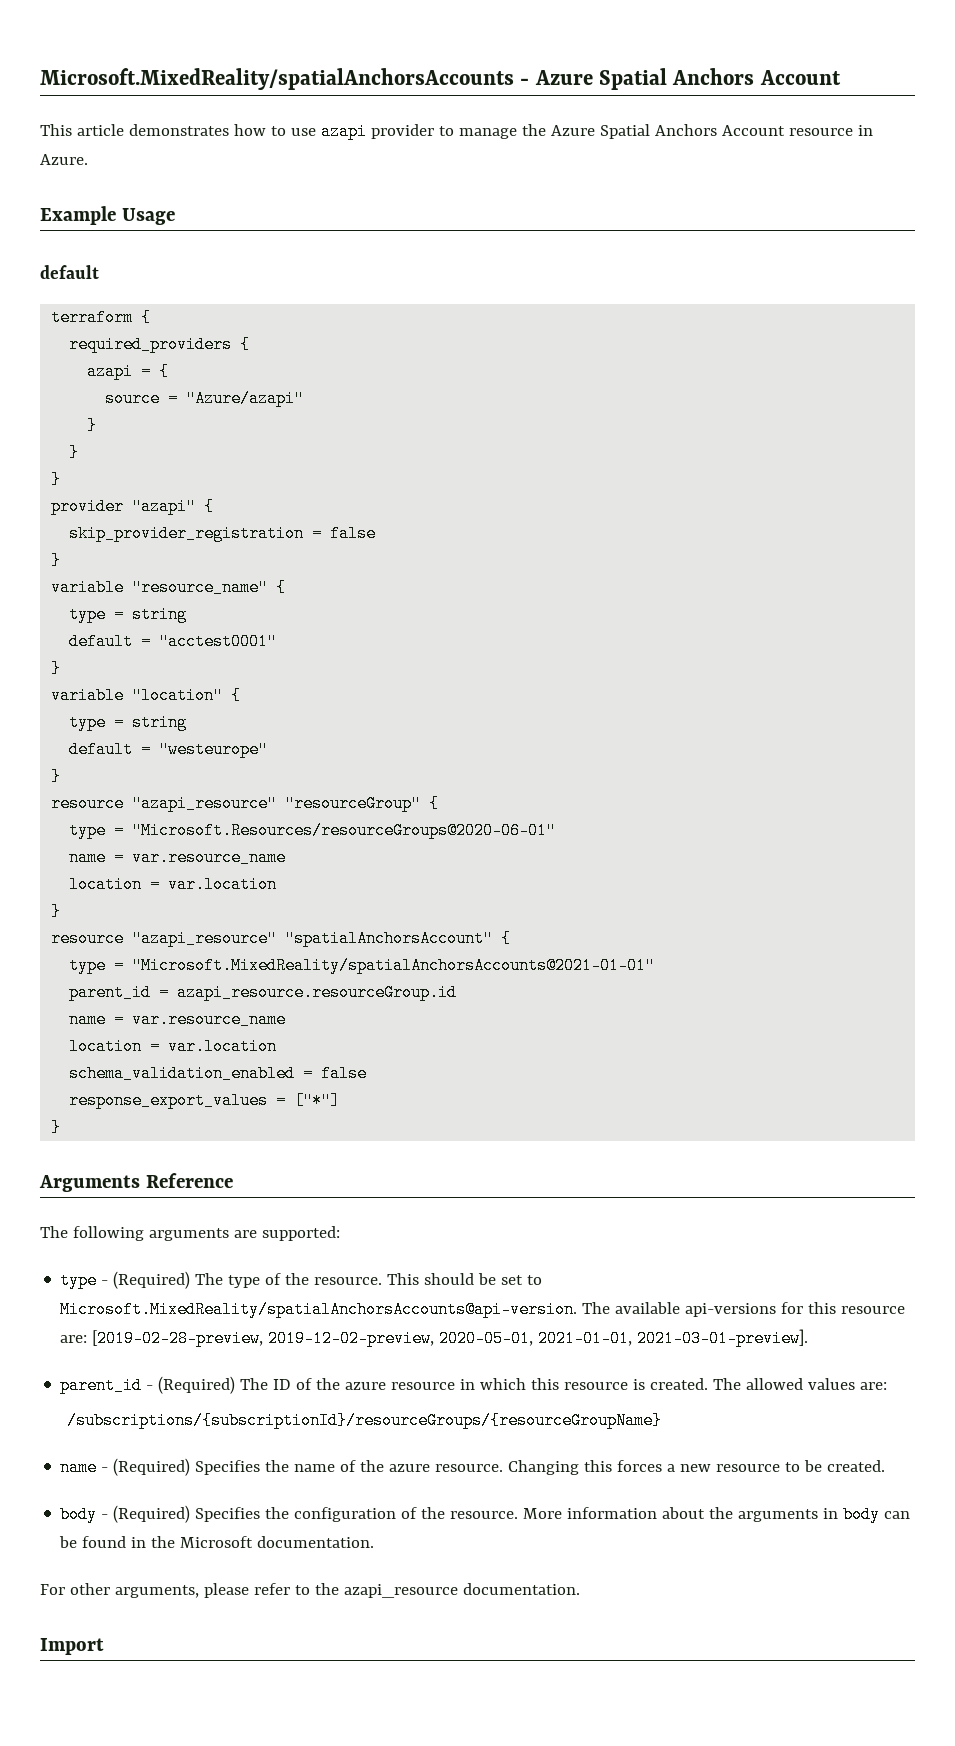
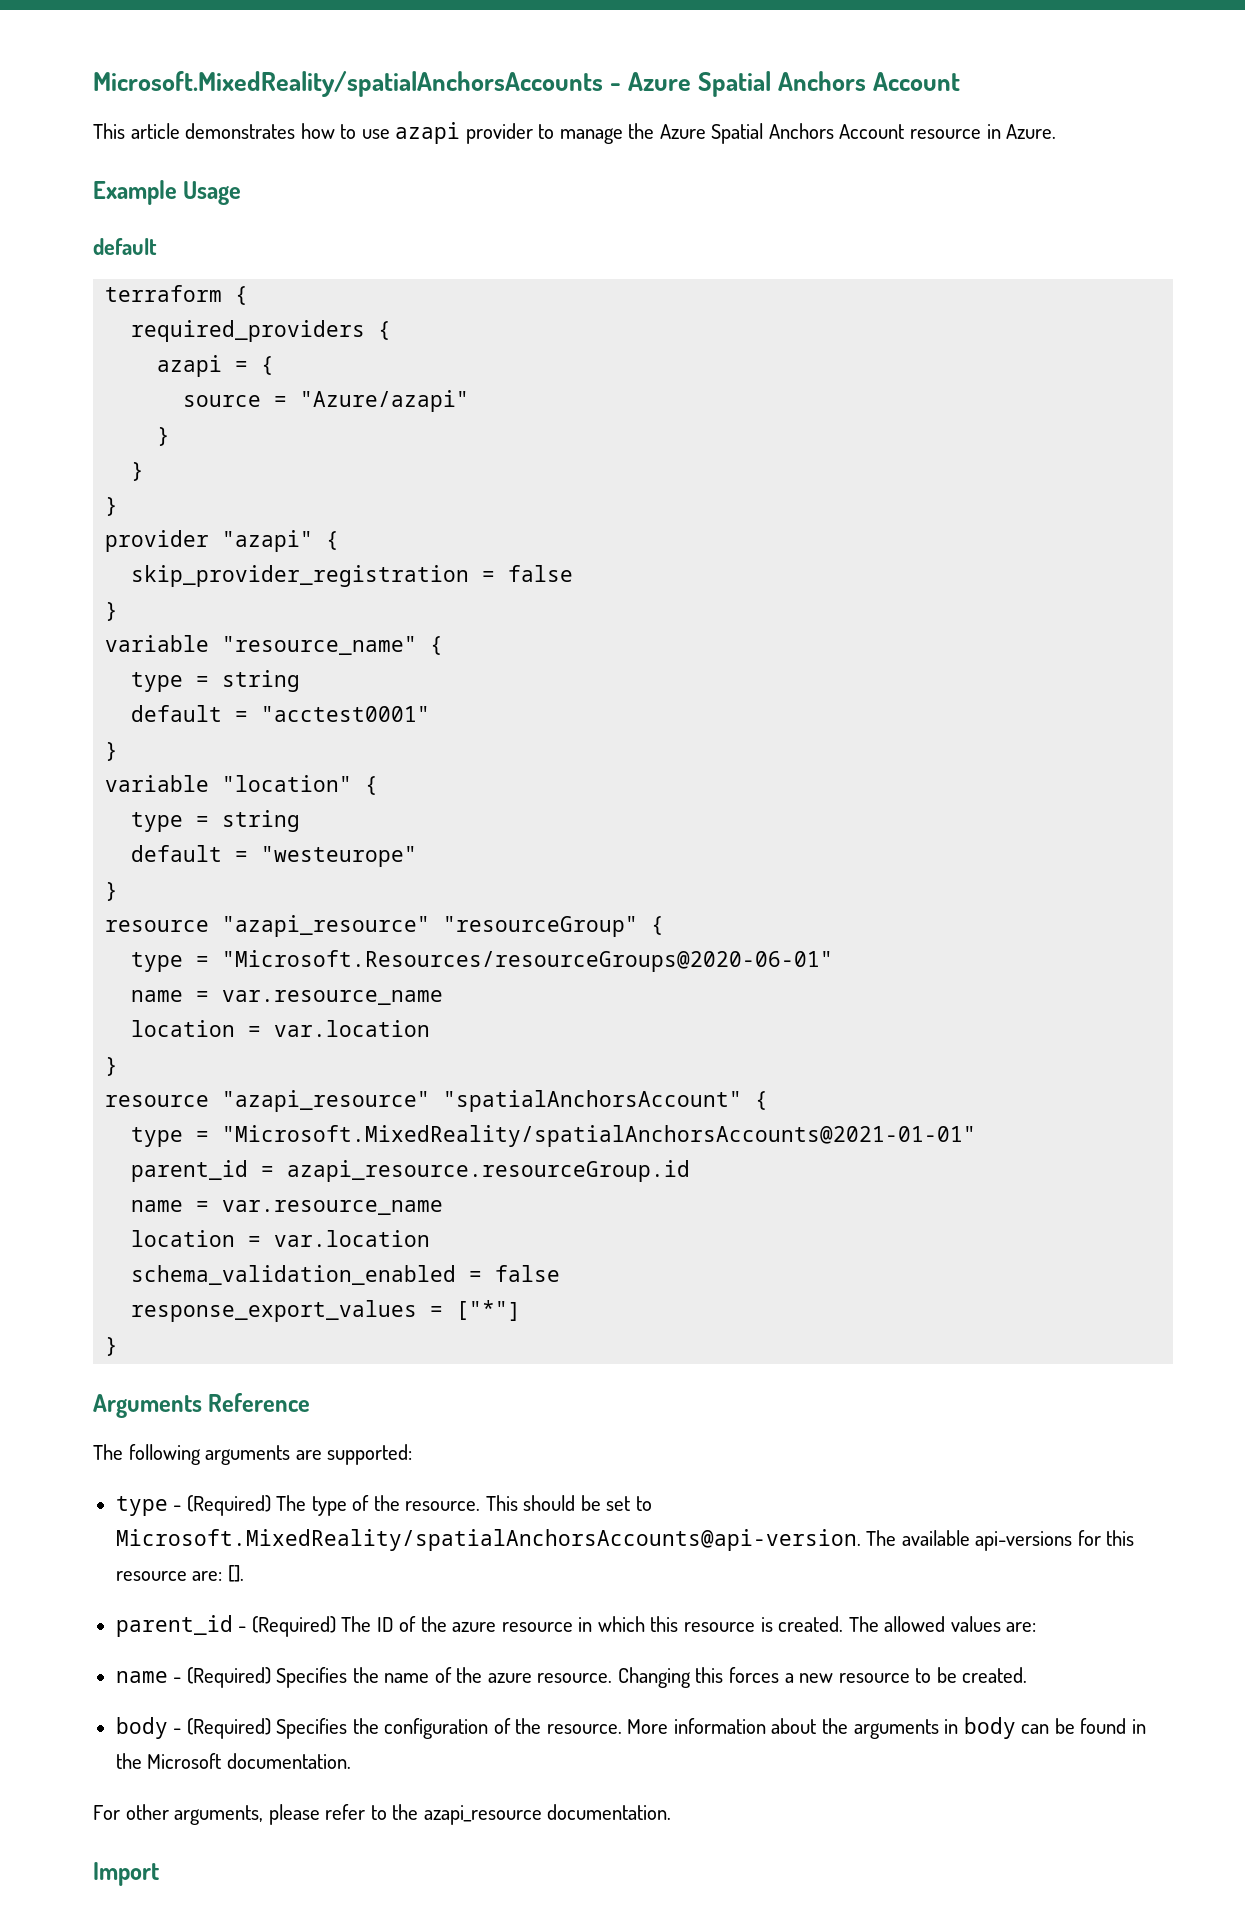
- This should be set to Microsoft.MixedReality/spatialAnchorsAccounts@api-version. The available api-versions for this resource are: [2019-02-28-preview, 2019-12-02-preview, 2020-05-01, 2021-01-01, 2021-03-01-preview].
+ This should be set to Microsoft.MixedReality/spatialAnchorsAccounts@api-version. The available api-versions for this resource are: [].
- /subscriptions/{subscriptionId}/resourceGroups/{resourceGroupName}

